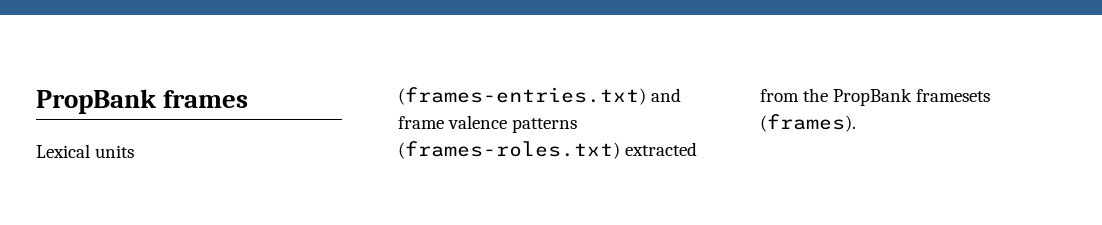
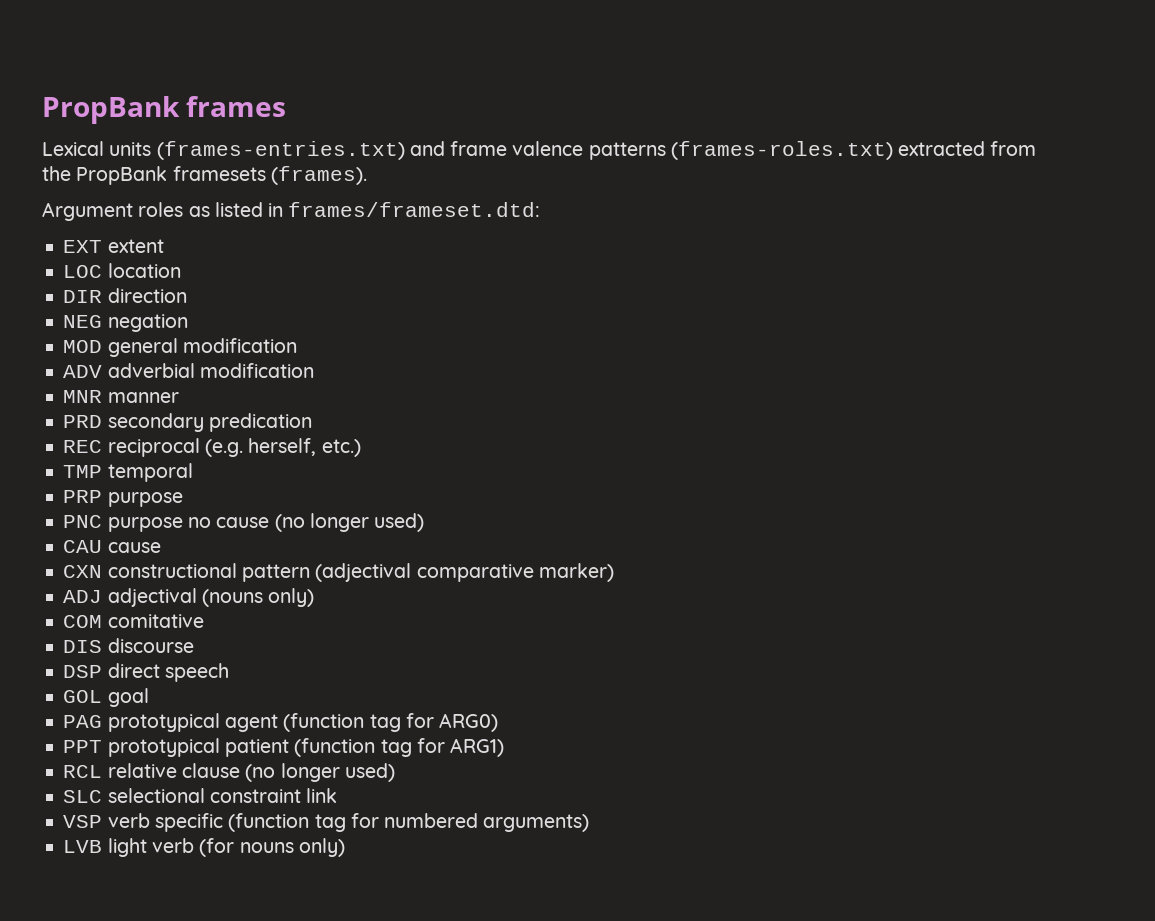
+ Argument roles as listed in frames/frameset.dtd:
+ EXT extent
+ LOC location
+ DIR direction
+ NEG negation
+ MOD general modification
+ ADV adverbial modification
+ MNR manner
+ PRD secondary predication
+ REC reciprocal (e.g. herself, etc.)
+ TMP temporal
+ PRP purpose
+ PNC purpose no cause (no longer used)
+ CAU cause
+ CXN constructional pattern (adjectival comparative marker)
+ ADJ adjectival (nouns only)
+ COM comitative
+ DIS discourse
+ DSP direct speech
+ GOL goal
+ PAG prototypical agent (function tag for ARG0)
+ PPT prototypical patient (function tag for ARG1)
+ RCL relative clause (no longer used)
+ SLC selectional constraint link
+ VSP verb specific (function tag for numbered arguments)
+ LVB light verb (for nouns only)

